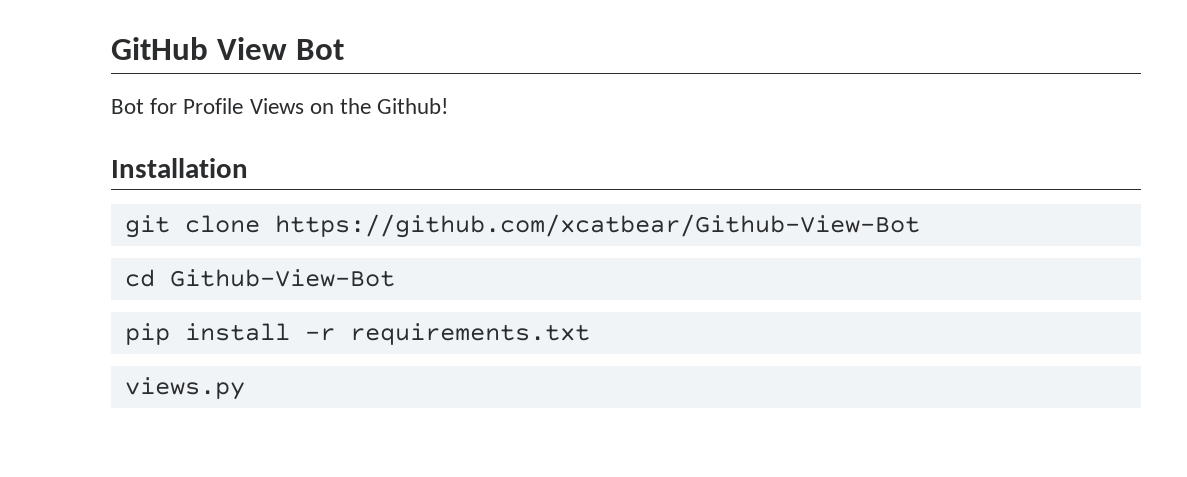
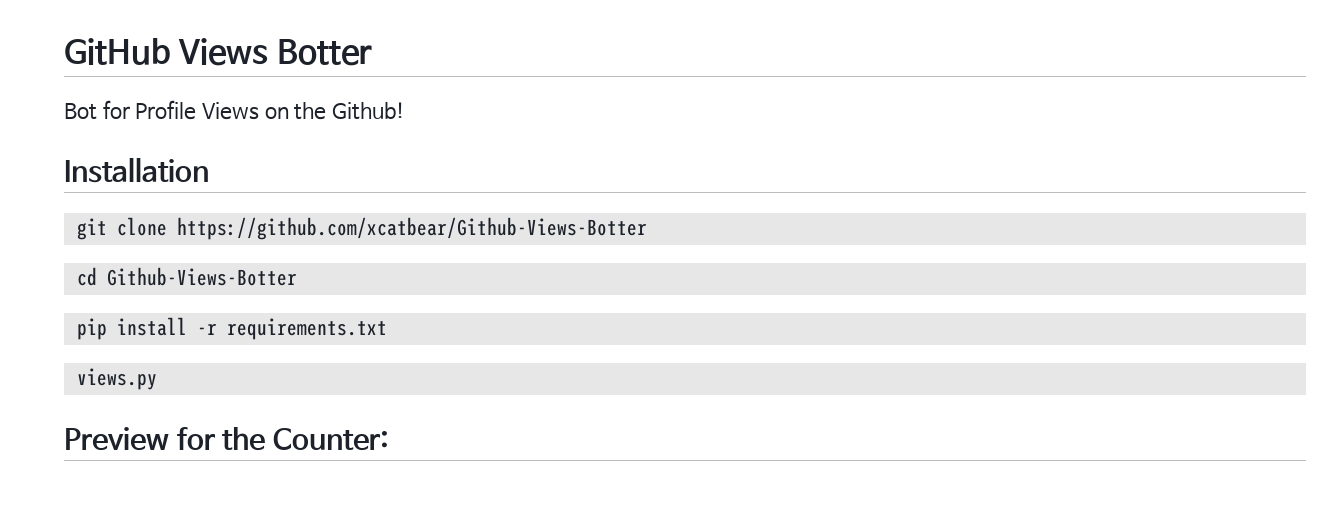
- GitHub View Bot
+ GitHub Views Botter
- git clone https://github.com/xcatbear/Github-View-Bot
+ git clone https://github.com/xcatbear/Github-Views-Botter
- cd Github-View-Bot
+ cd Github-Views-Botter
+ Preview for the Counter:

